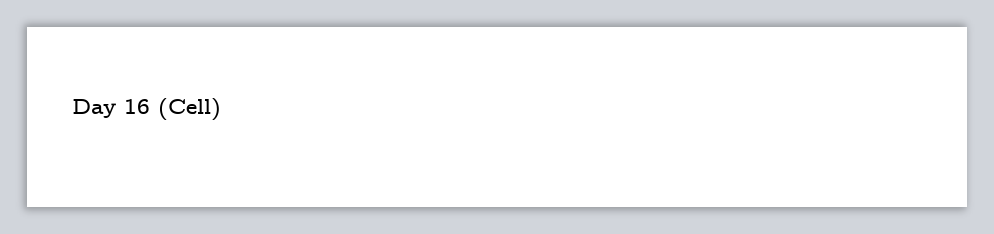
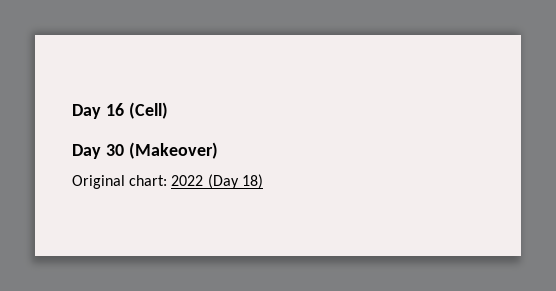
+ Day 30 (Makeover)
+ Original chart: 2022 (Day 18)

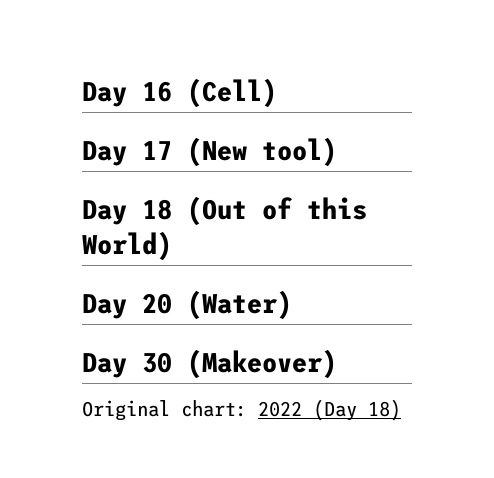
+ Day 17 (New tool)
+ Day 18 (Out of this World)
+ Day 20 (Water)

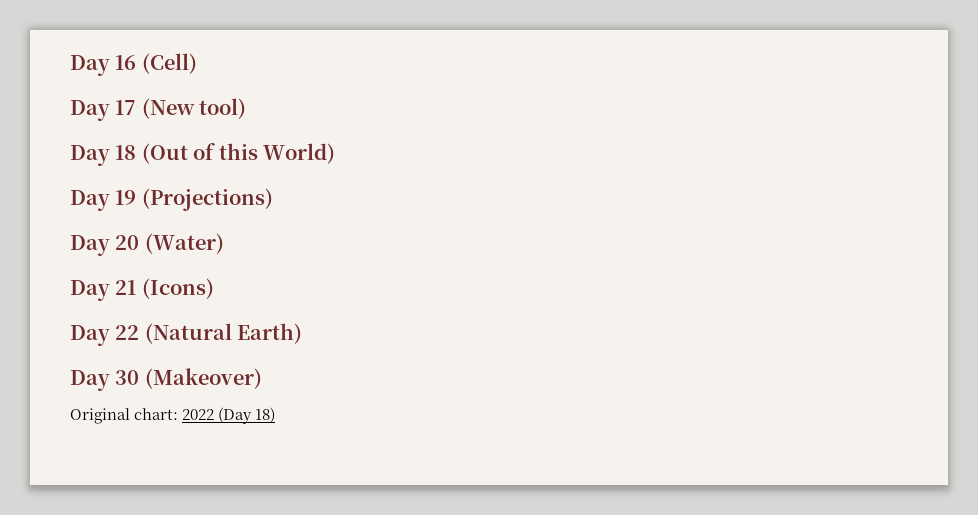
+ Day 19 (Projections)
+ Day 21 (Icons)
+ Day 22 (Natural Earth)

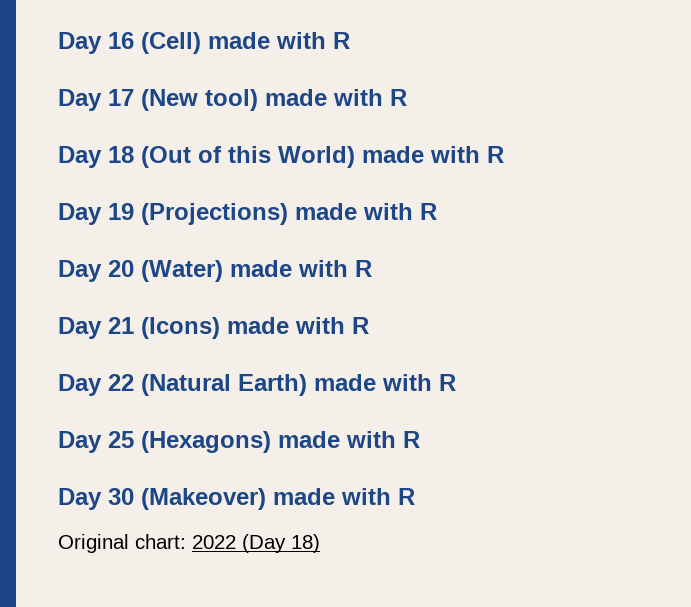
- Day 16 (Cell)
+ Day 16 (Cell) made with R
- Day 17 (New tool)
+ Day 17 (New tool) made with R
- Day 18 (Out of this World)
+ Day 18 (Out of this World) made with R
- Day 19 (Projections)
+ Day 19 (Projections) made with R
- Day 20 (Water)
+ Day 20 (Water) made with R
- Day 21 (Icons)
+ Day 21 (Icons) made with R
- Day 22 (Natural Earth)
+ Day 22 (Natural Earth) made with R
+ Day 25 (Hexagons) made with R
- Day 30 (Makeover)
+ Day 30 (Makeover) made with R

